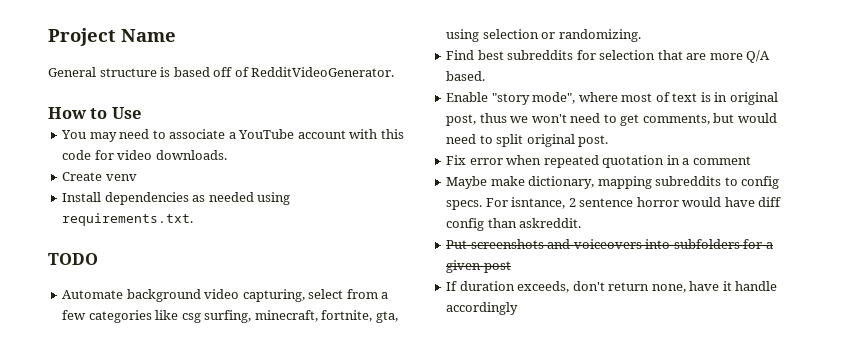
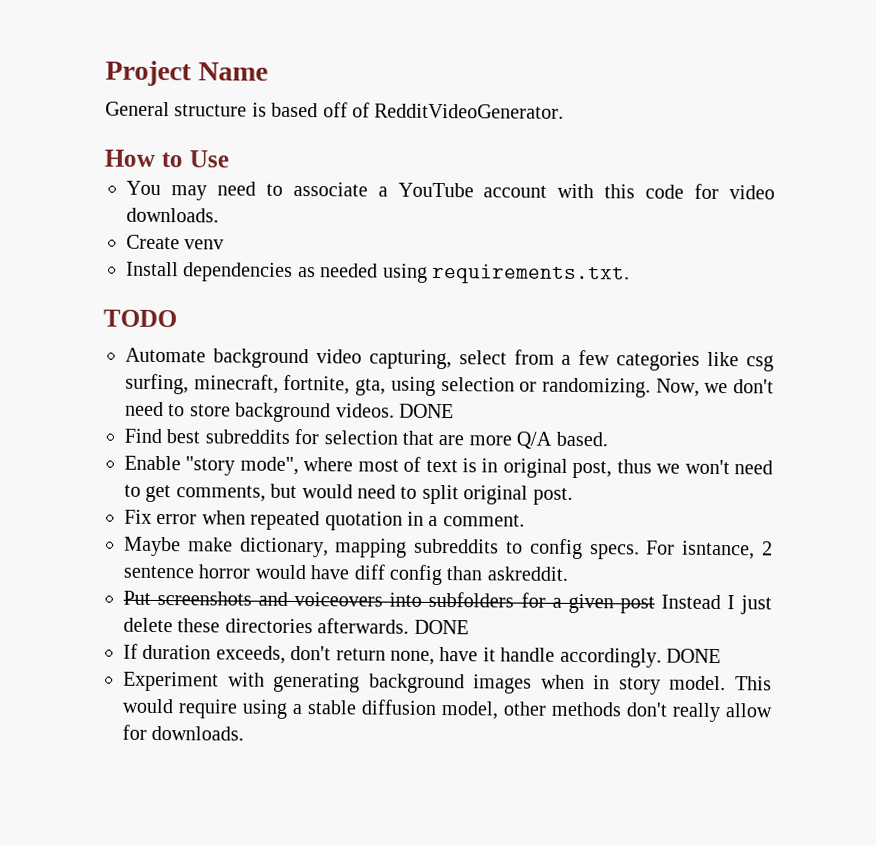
+ Now, we don't need to store background videos. DONE
- Fix error when repeated quotation in a comment
+ Fix error when repeated quotation in a comment.
- Put screenshots and voiceovers into subfolders for a given post
+ Put screenshots and voiceovers into subfolders for a given post Instead I just delete these directories afterwards. DONE
- If duration exceeds, don't return none, have it handle accordingly
+ If duration exceeds, don't return none, have it handle accordingly. DONE
+ Experiment with generating background images when in story model. This would require using a stable diffusion model, other methods don't really allow for downloads.

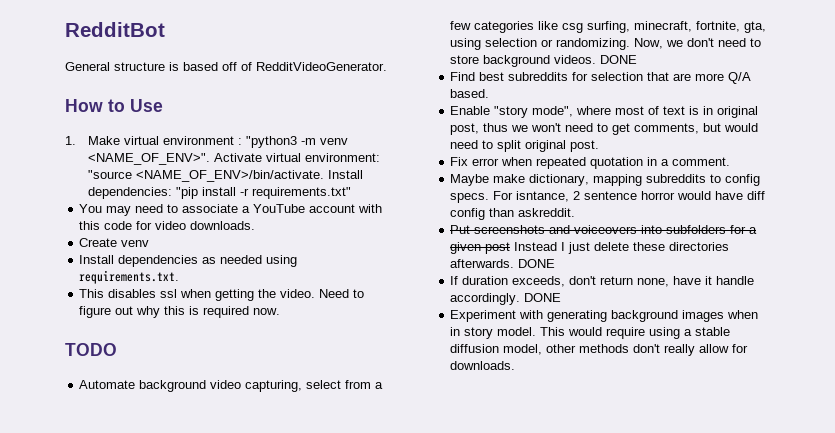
- Project Name
+ RedditBot
+ 1. Make virtual environment : "python3 -m venv <NAME_OF_ENV>". Activate virtual environment: "source <NAME_OF_ENV>/bin/activate. Install dependencies: "pip install -r requirements.txt"
+ This disables ssl when getting the video. Need to figure out why this is required now.

